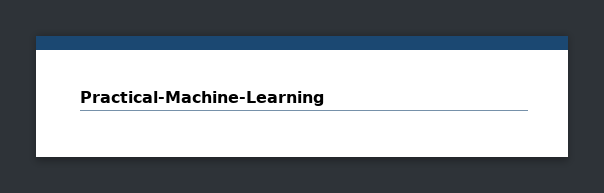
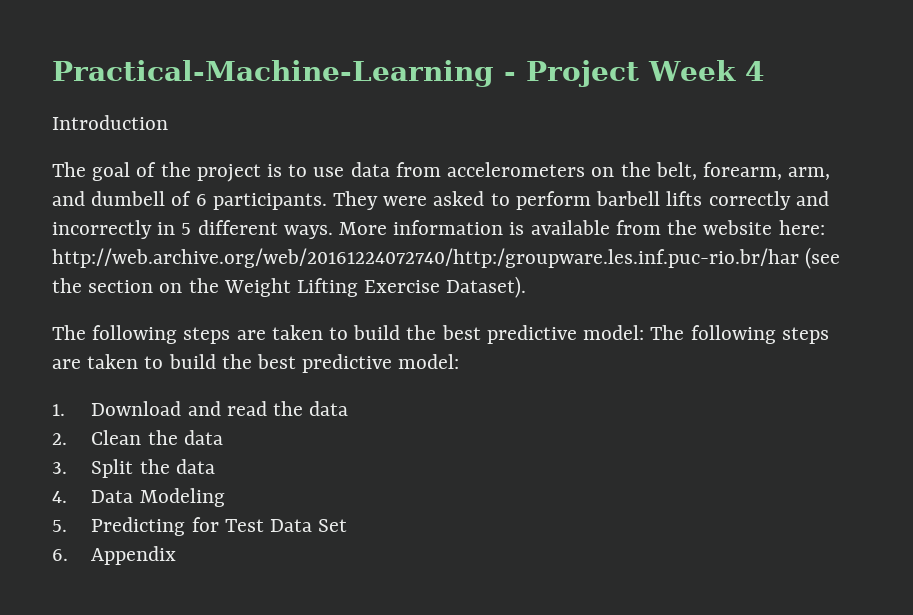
- Practical-Machine-Learning
+ Practical-Machine-Learning - Project Week 4
+ Introduction
+ The goal of the project is to use data from accelerometers on the belt, forearm, arm, and dumbell of 6 participants. They were asked to perform barbell lifts correctly and incorrectly in 5 different ways. More information is available from the website here: http://web.archive.org/web/20161224072740/http:/groupware.les.inf.puc-rio.br/har (see the section on the Weight Lifting Exercise Dataset).
+ The following steps are taken to build the best predictive model: The following steps are taken to build the best predictive model:
+ 1. Download and read the data
+ 2. Clean the data
+ 3. Split the data
+ 4. Data Modeling
+ 5. Predicting for Test Data Set
+ 6. Appendix

